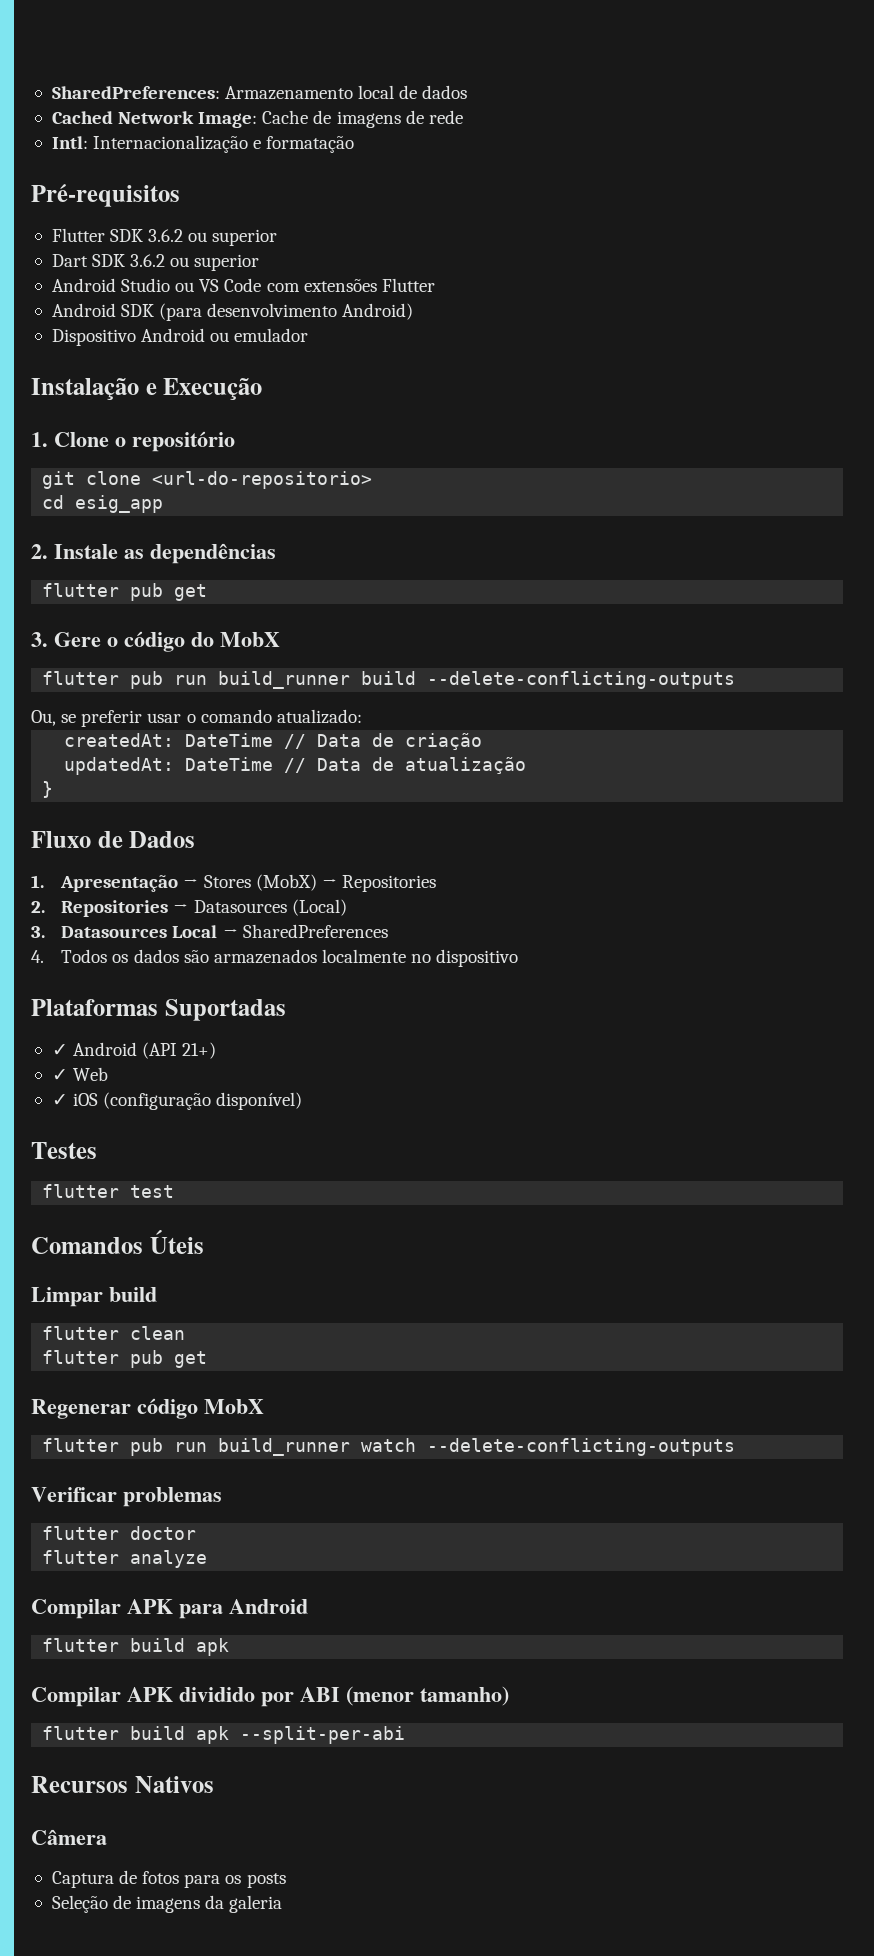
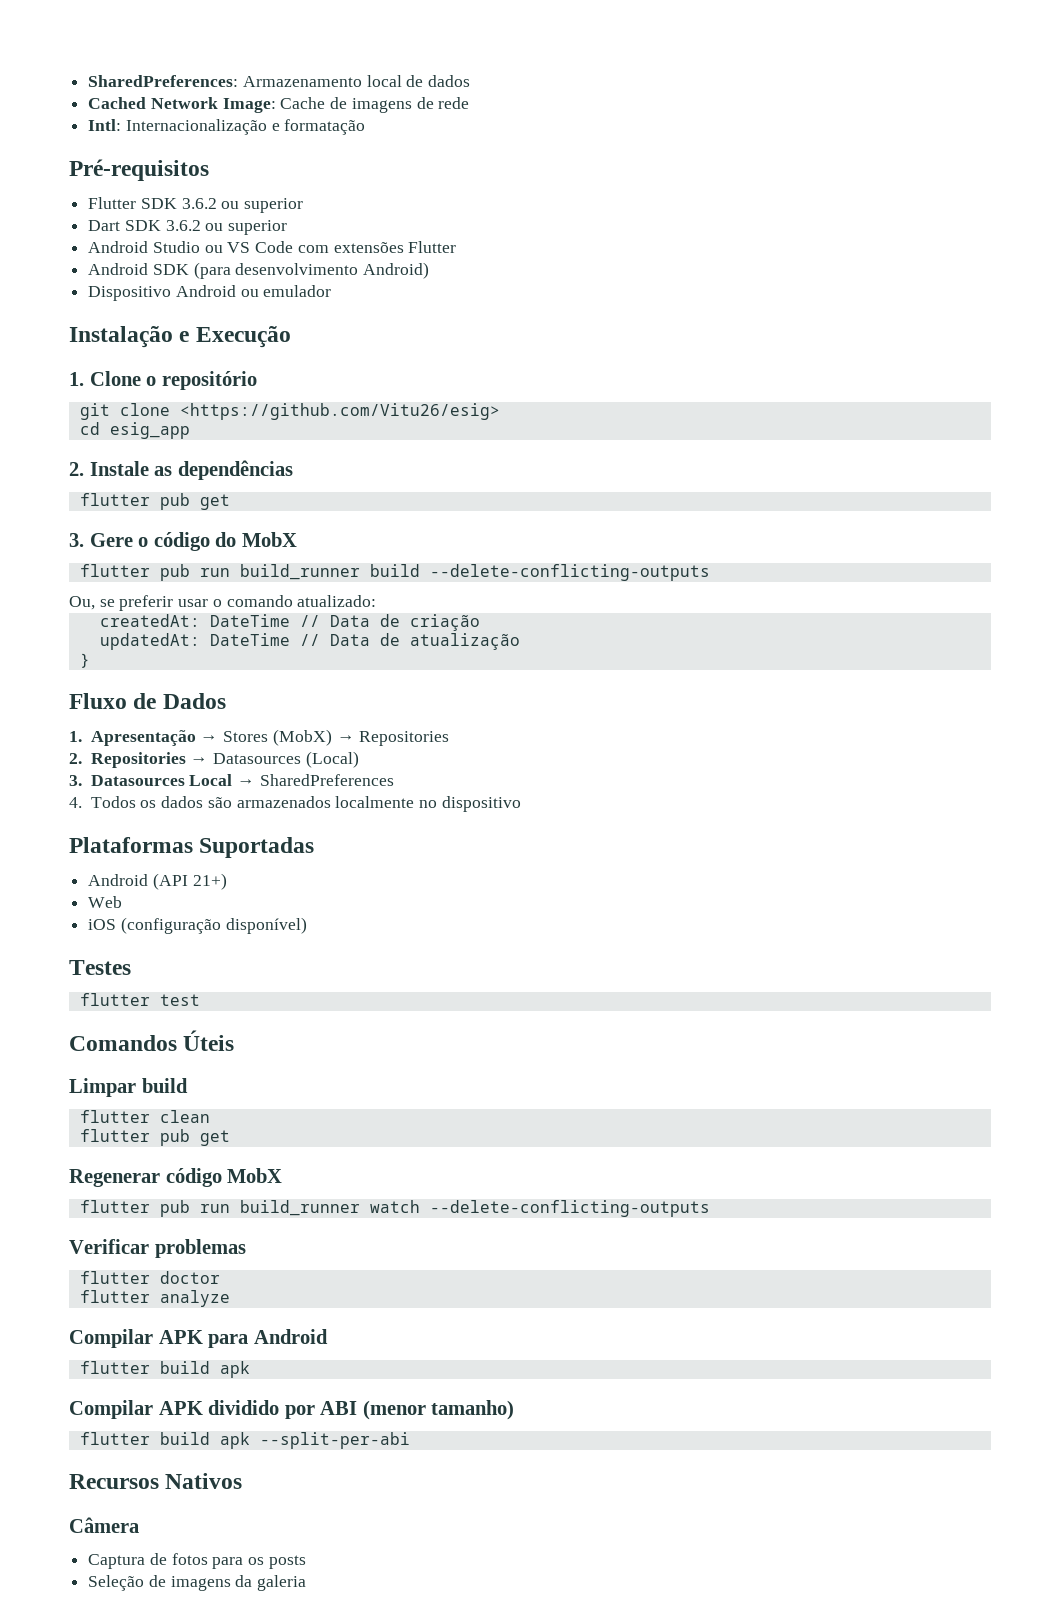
- git clone <url-do-repositorio>
+ git clone <https://github.com/Vitu26/esig>
- ✓ Android (API 21+)
+ Android (API 21+)
- ✓ Web
+ Web
- ✓ iOS (configuração disponível)
+ iOS (configuração disponível)

